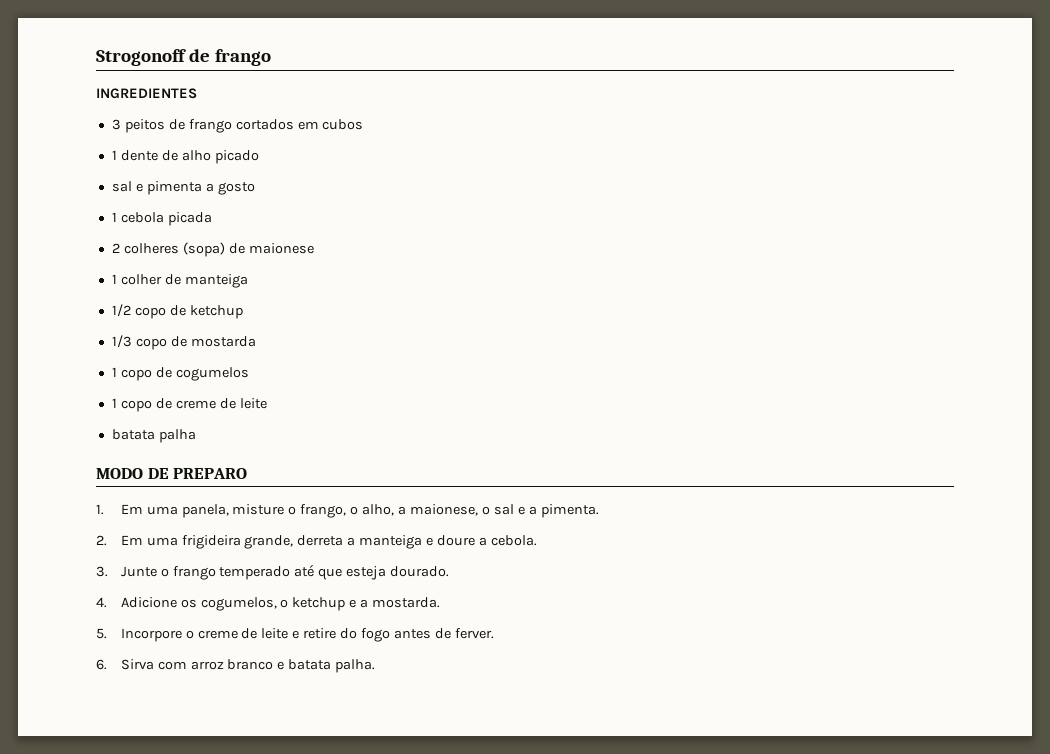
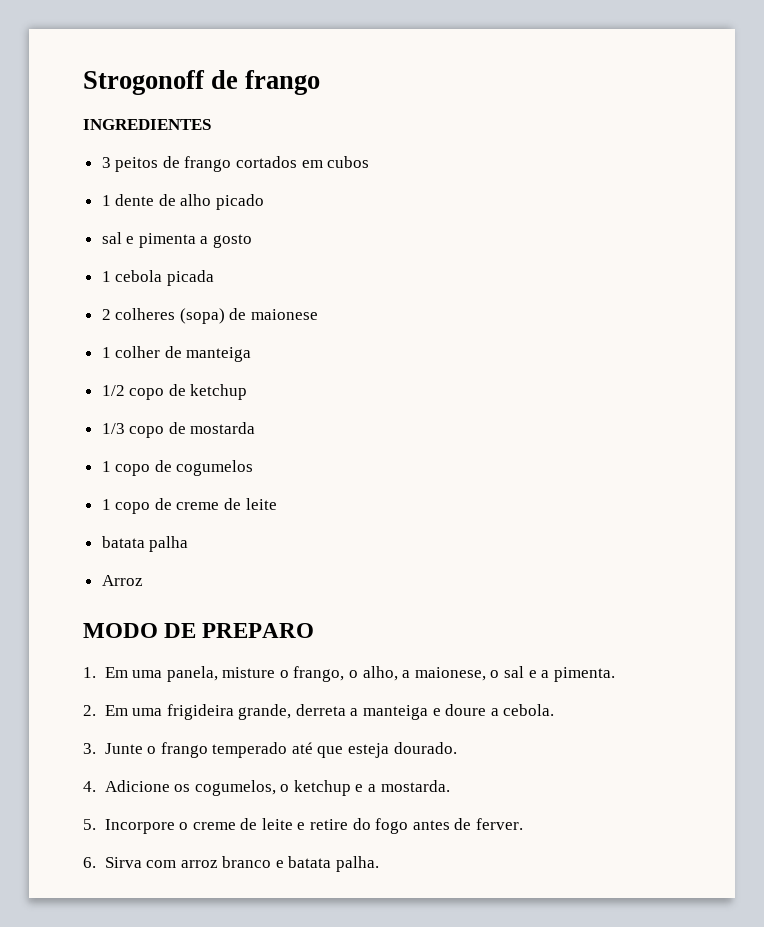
+ Arroz

